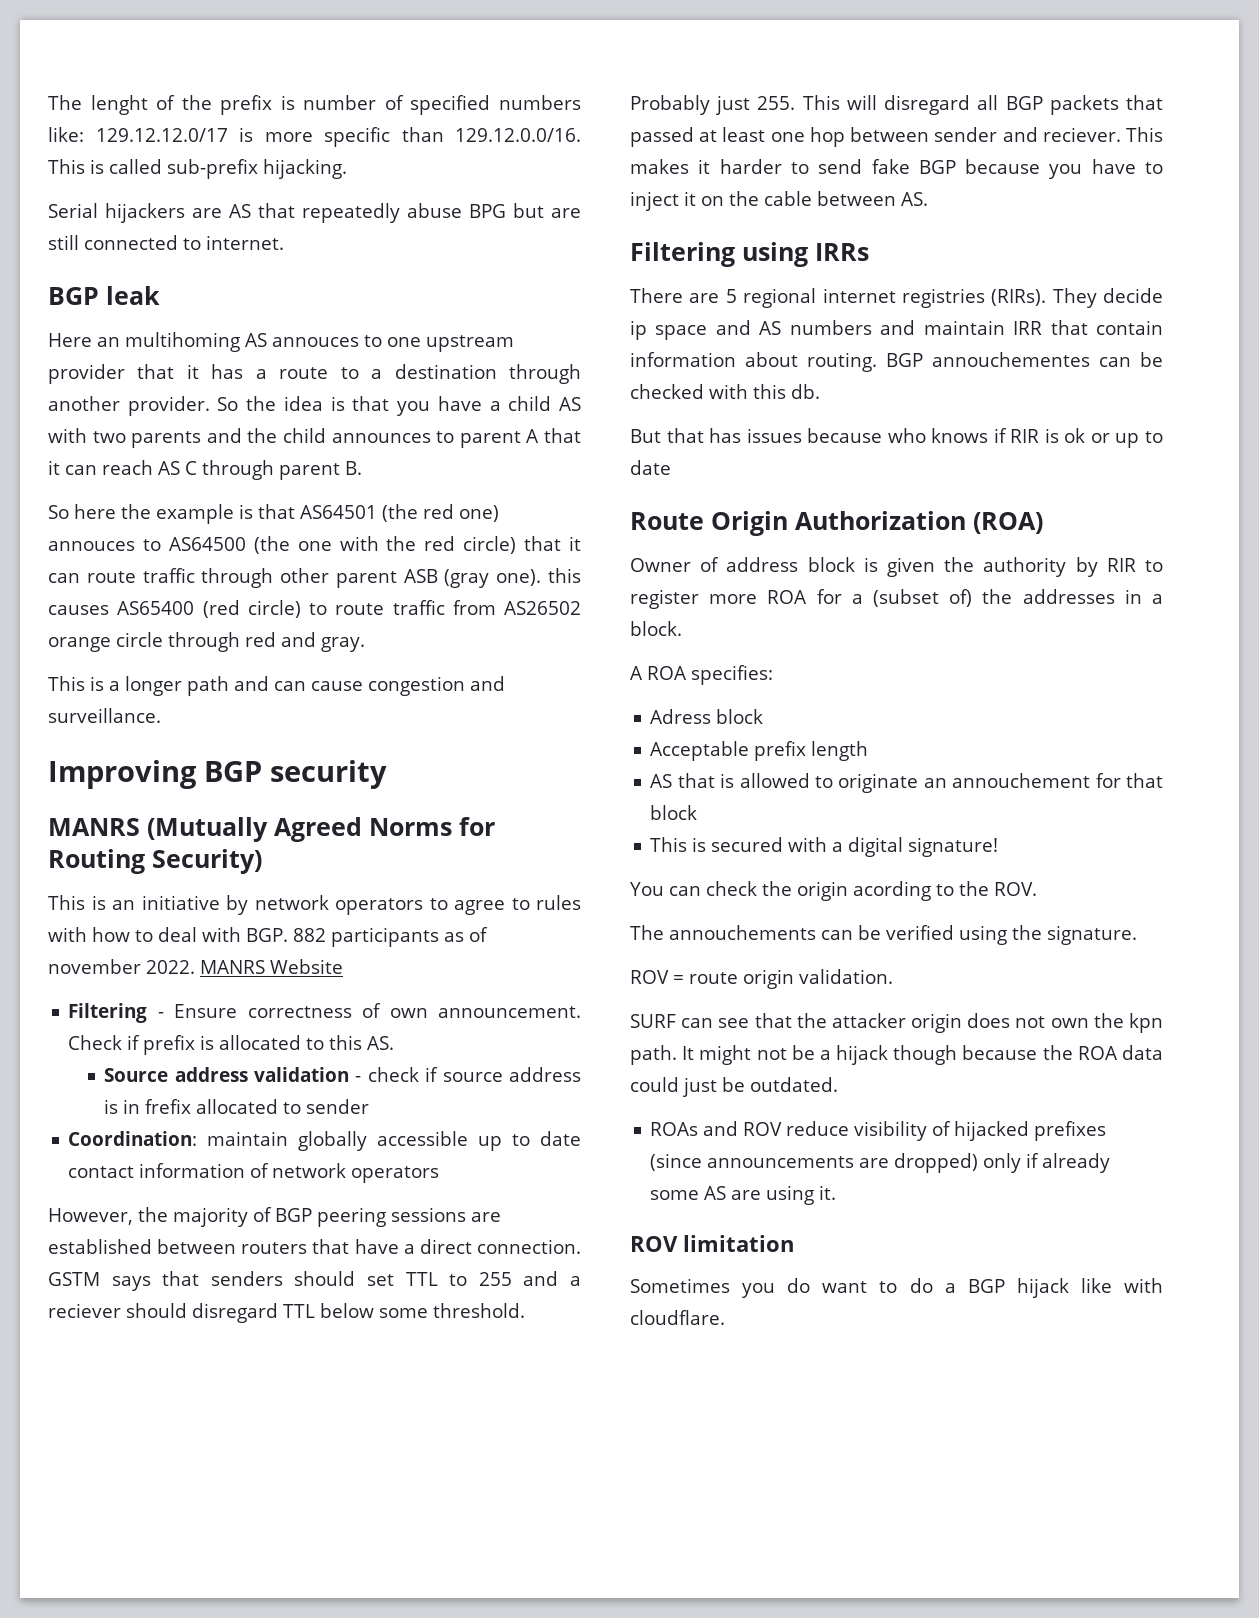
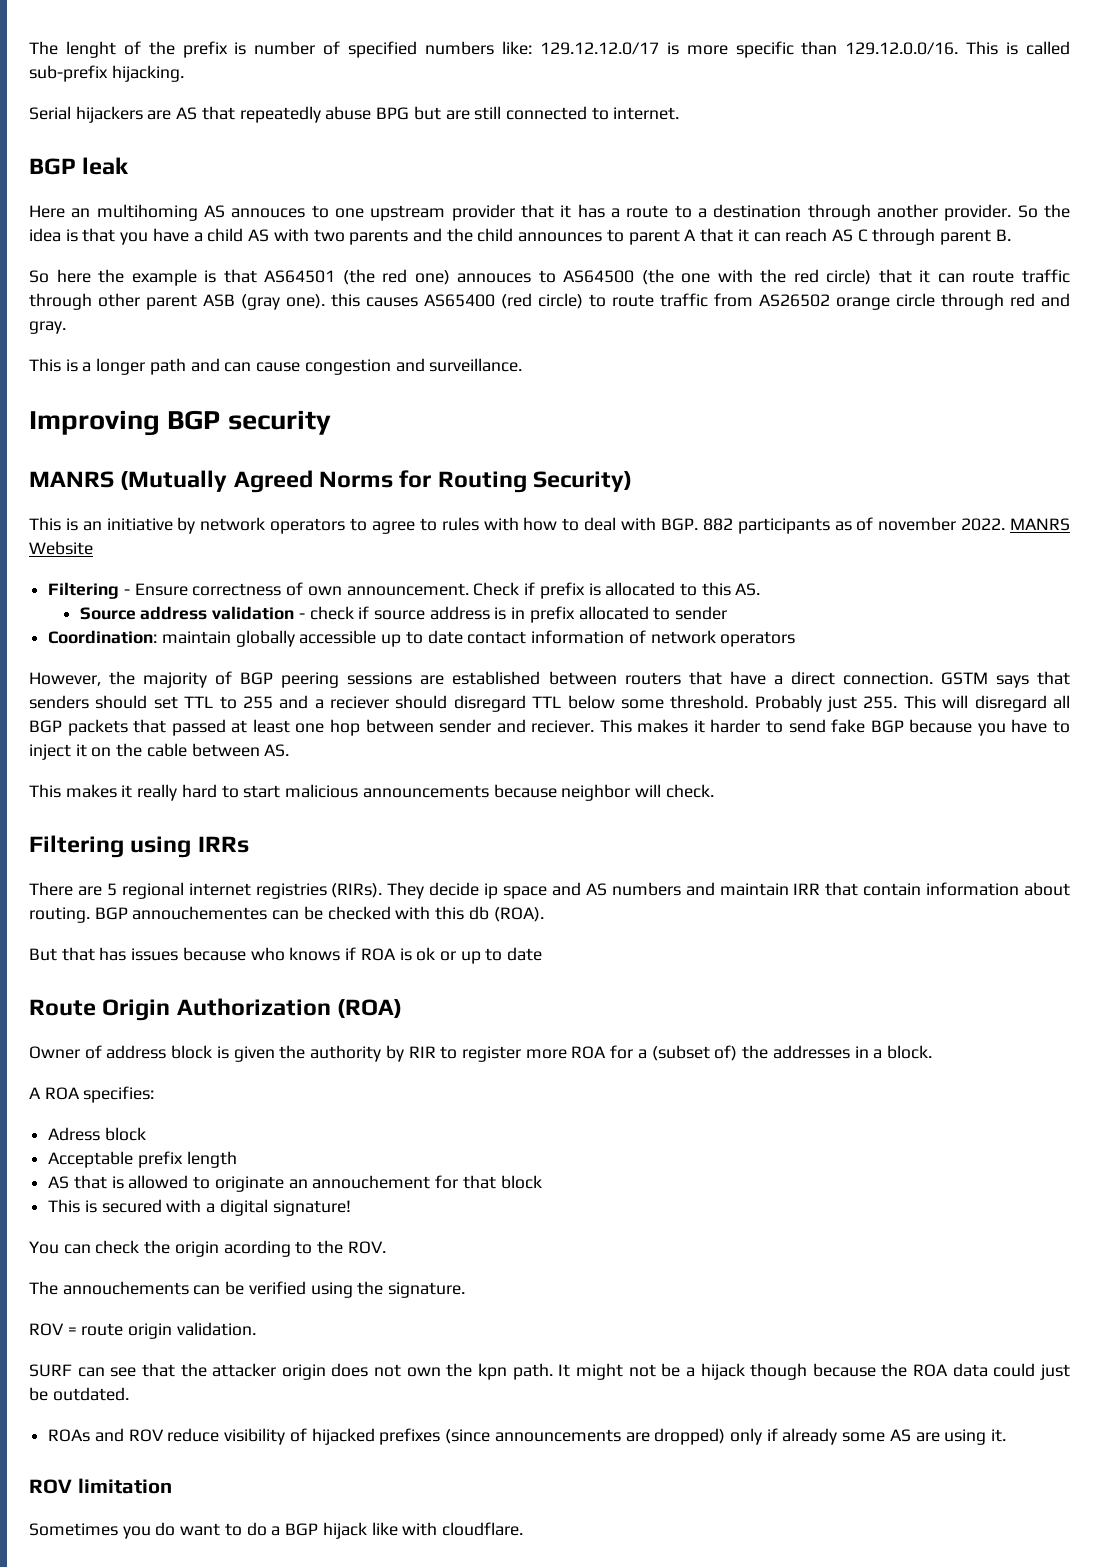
- Source address validation - check if source address is in frefix allocated to sender
+ Source address validation - check if source address is in prefix allocated to sender
+ This makes it really hard to start malicious announcements because neighbor will check.
- BGP annouchementes can be checked with this db.
+ BGP annouchementes can be checked with this db (ROA).
- But that has issues because who knows if RIR is ok or up to date
+ But that has issues because who knows if ROA is ok or up to date

